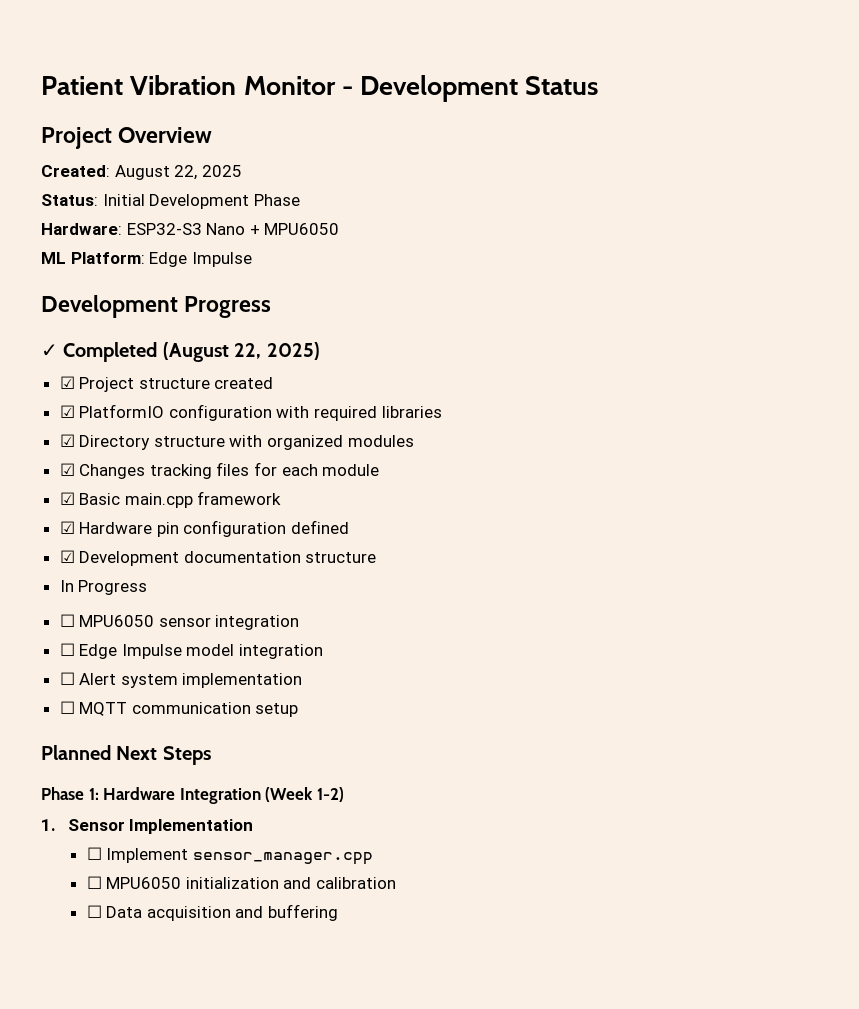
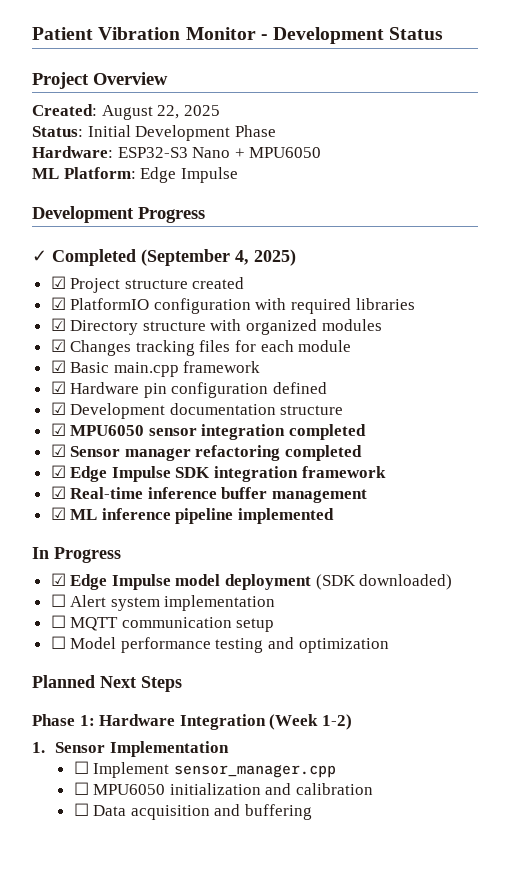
- ✓ Completed (August 22, 2025)
+ ✓ Completed (September 4, 2025)
+ ☑ MPU6050 sensor integration completed
+ ☑ Sensor manager refactoring completed
+ ☑ Edge Impulse SDK integration framework
+ ☑ Real-time inference buffer management
+ ☑ ML inference pipeline implemented
  In Progress
- ☐ MPU6050 sensor integration
- ☐ Edge Impulse model integration
+ ☑ Edge Impulse model deployment (SDK downloaded)
+ ☐ Model performance testing and optimization

